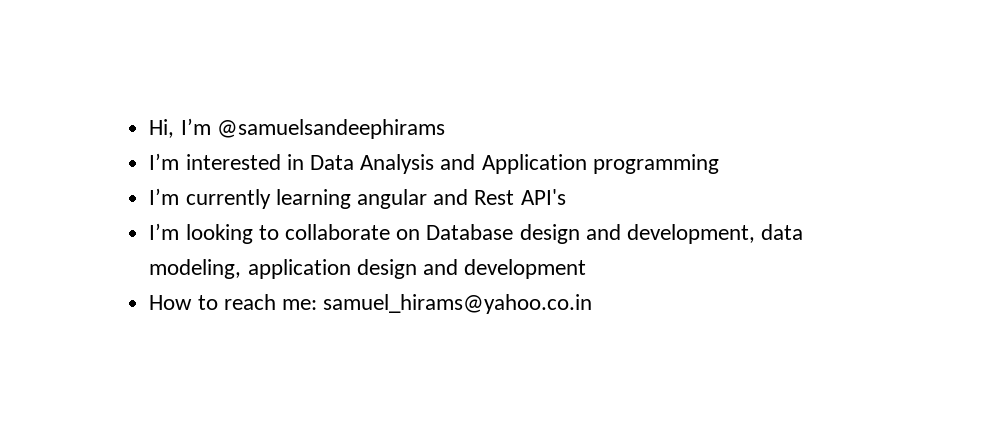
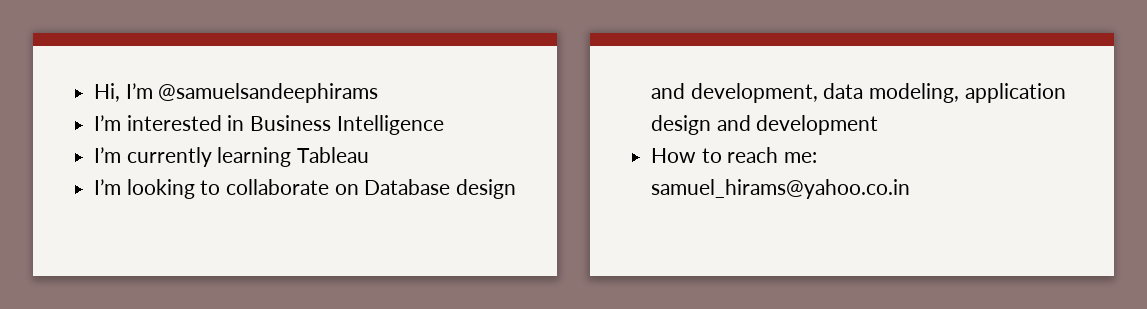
- I’m interested in Data Analysis and Application programming
+ I’m interested in Business Intelligence
- I’m currently learning angular and Rest API's
+ I’m currently learning Tableau

